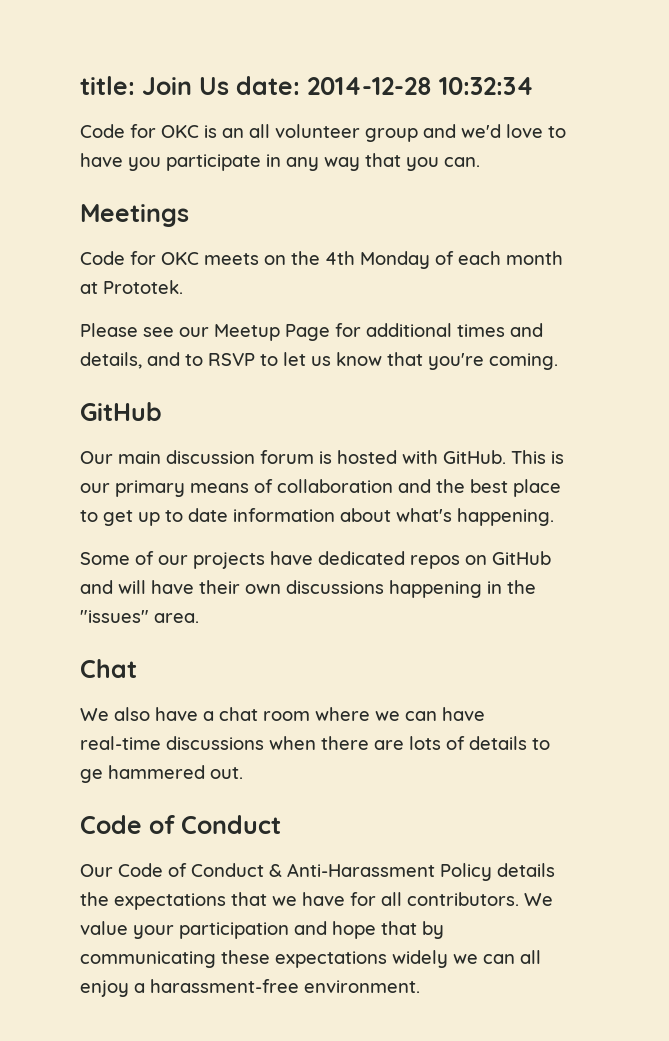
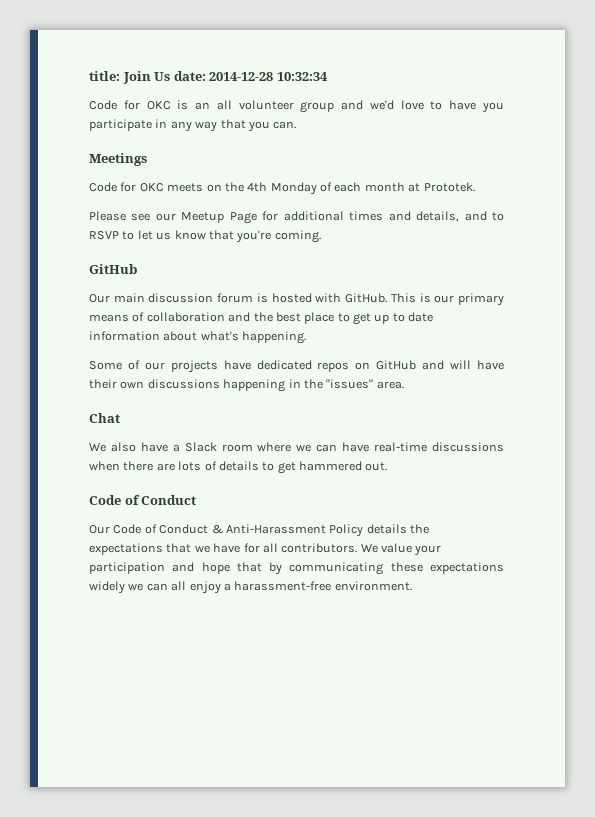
- We also have a chat room where we can have real-time discussions when there are lots of details to ge hammered out.
+ We also have a Slack room where we can have real-time discussions when there are lots of details to get hammered out.

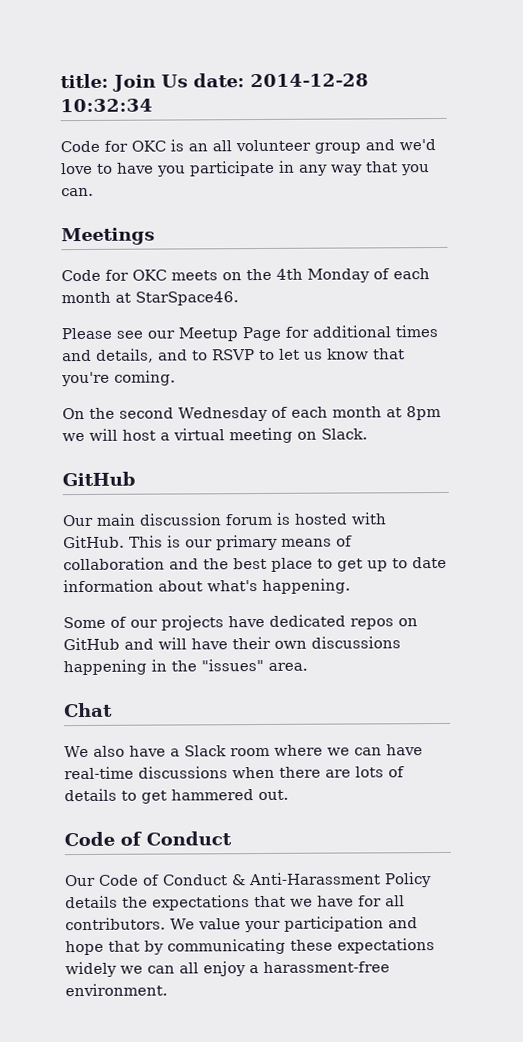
- Code for OKC meets on the 4th Monday of each month at Prototek.
+ Code for OKC meets on the 4th Monday of each month at StarSpace46.
+ On the second Wednesday of each month at 8pm we will host a virtual meeting on Slack.

